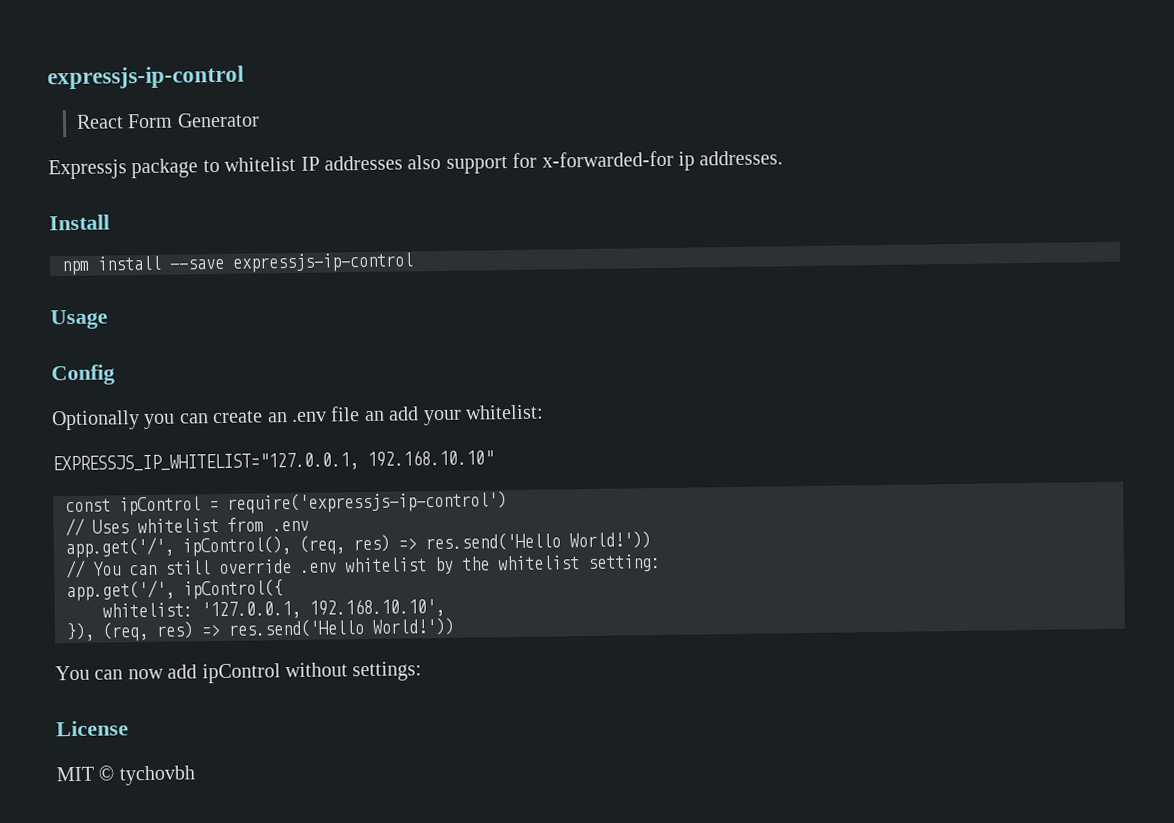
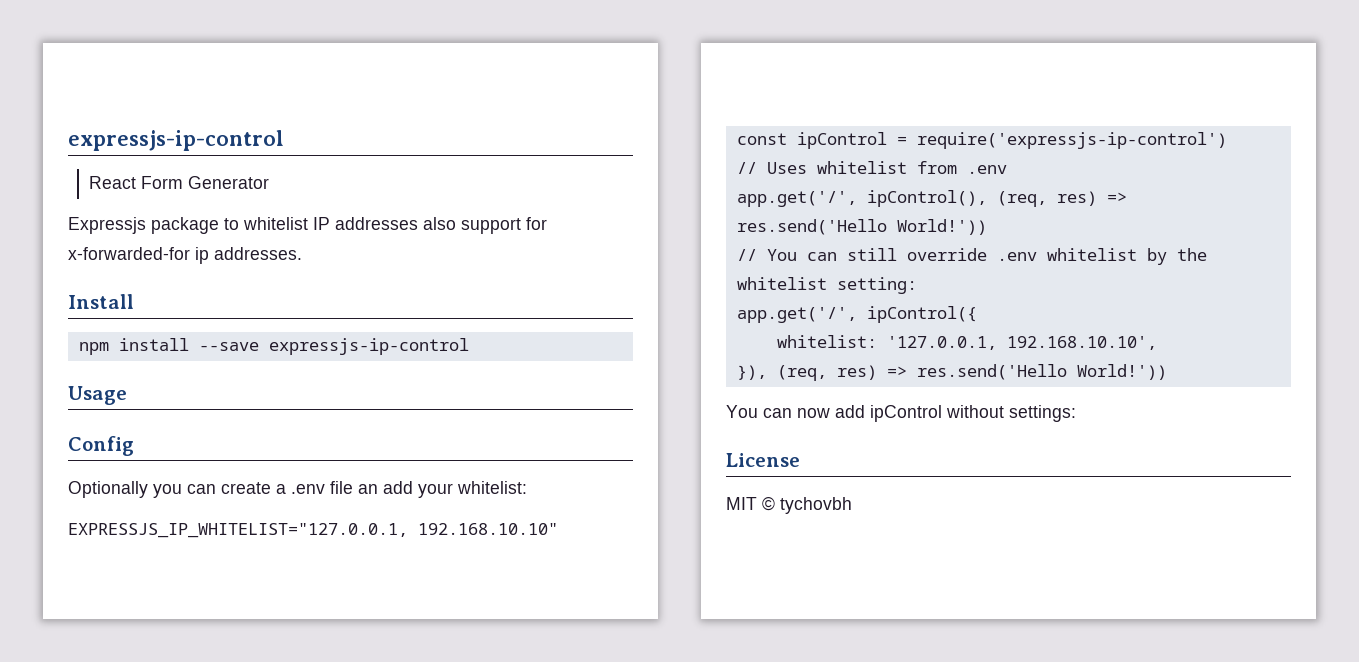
- Optionally you can create an .env file an add your whitelist:
+ Optionally you can create a .env file an add your whitelist:

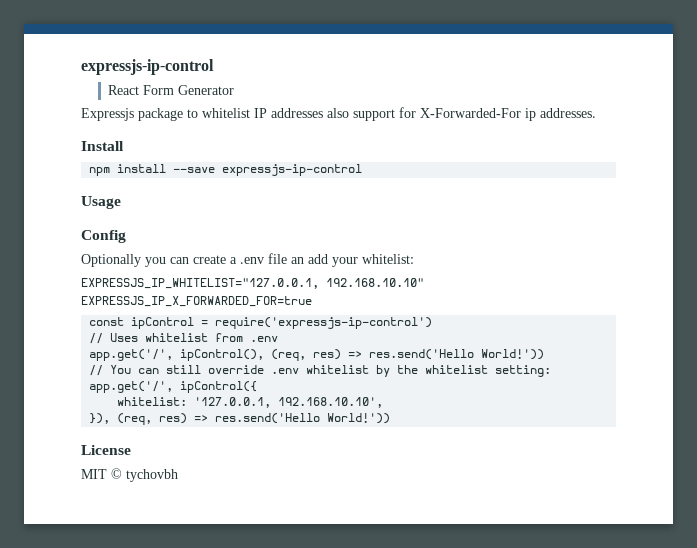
- Expressjs package to whitelist IP addresses also support for x-forwarded-for ip addresses.
+ Expressjs package to whitelist IP addresses also support for X-Forwarded-For ip addresses.
- EXPRESSJS_IP_WHITELIST="127.0.0.1, 192.168.10.10"
+ EXPRESSJS_IP_WHITELIST="127.0.0.1, 192.168.10.10" EXPRESSJS_IP_X_FORWARDED_FOR=true
- You can now add ipControl without settings:

